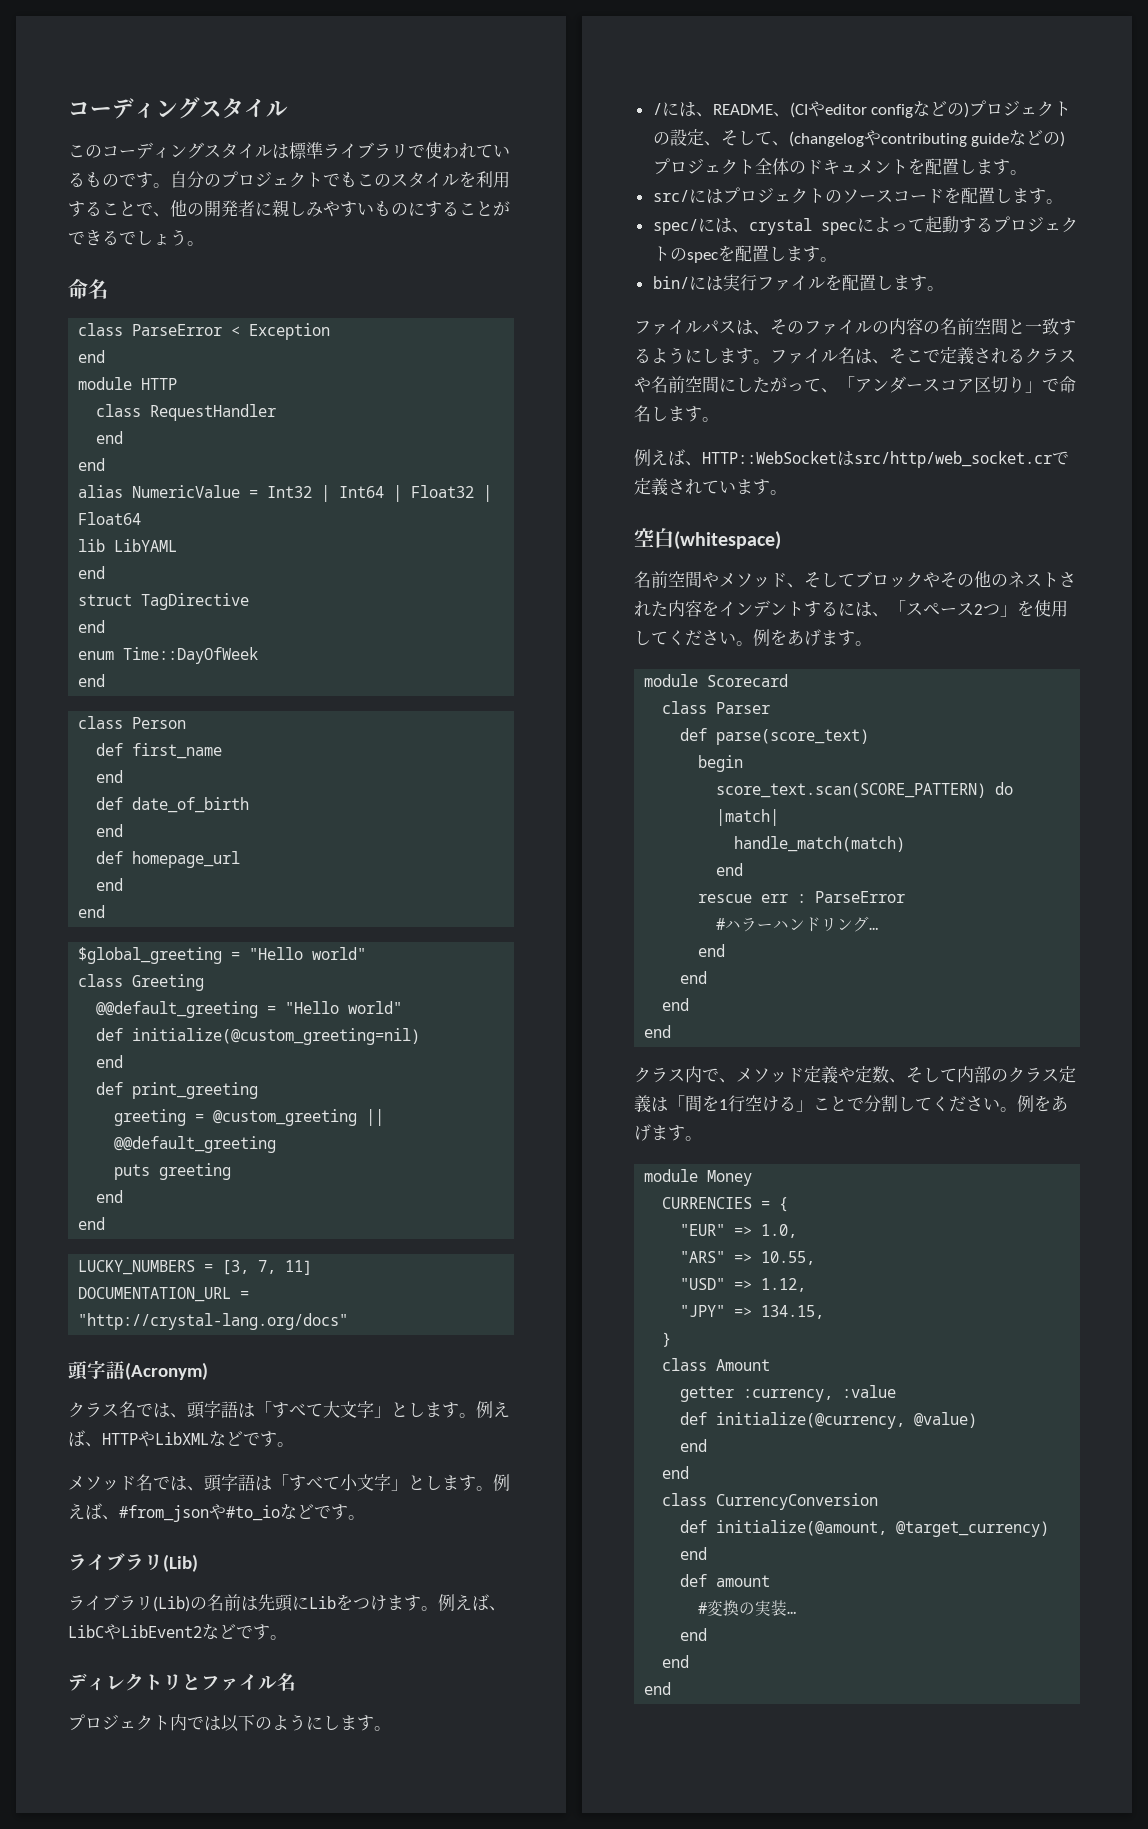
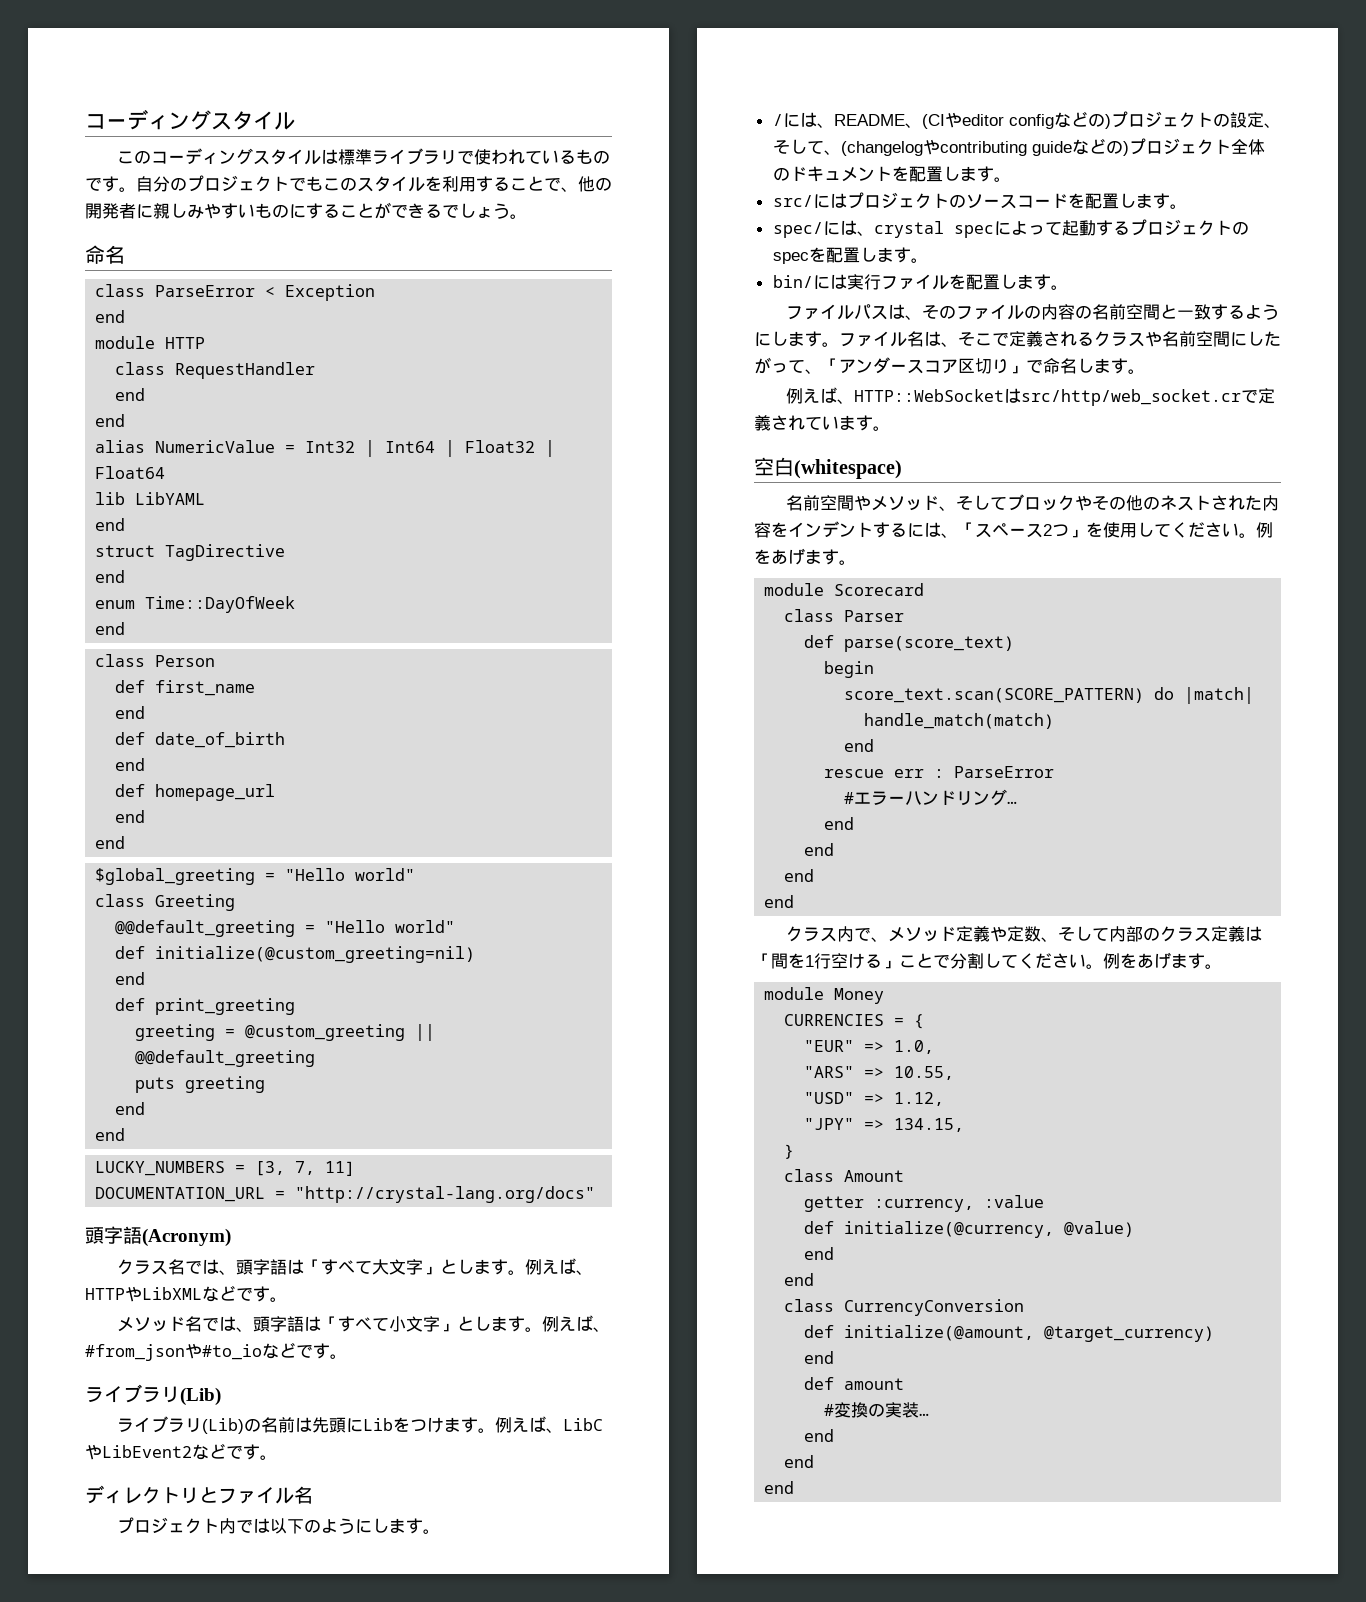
- #ハラーハンドリング…
+ #エラーハンドリング…

